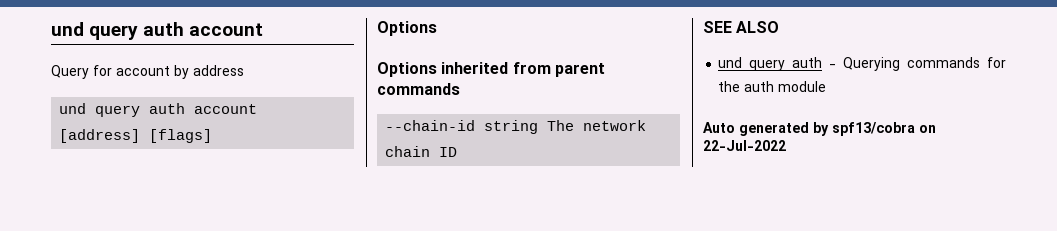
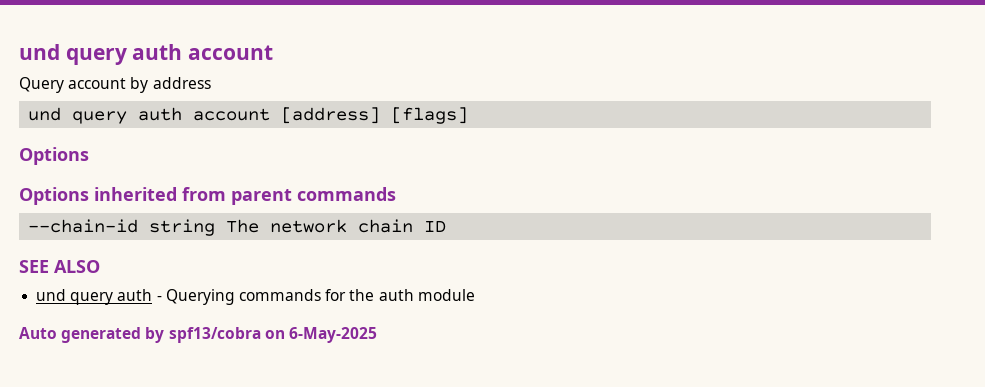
- Query for account by address
+ Query account by address
- Auto generated by spf13/cobra on 22-Jul-2022
+ Auto generated by spf13/cobra on 6-May-2025

